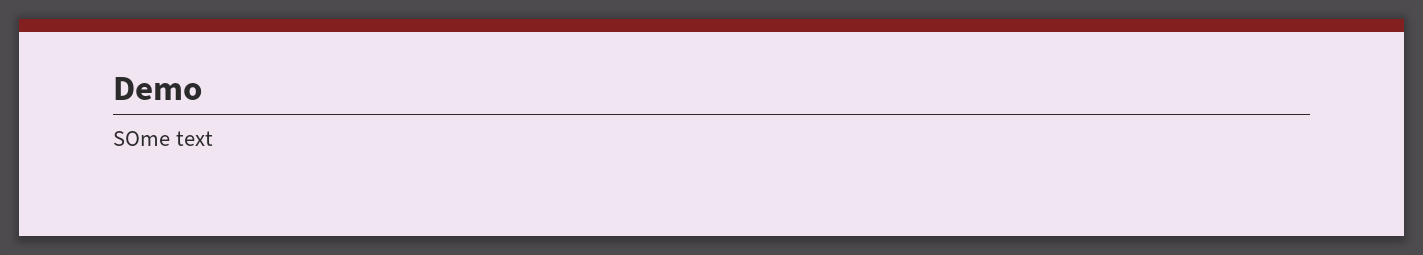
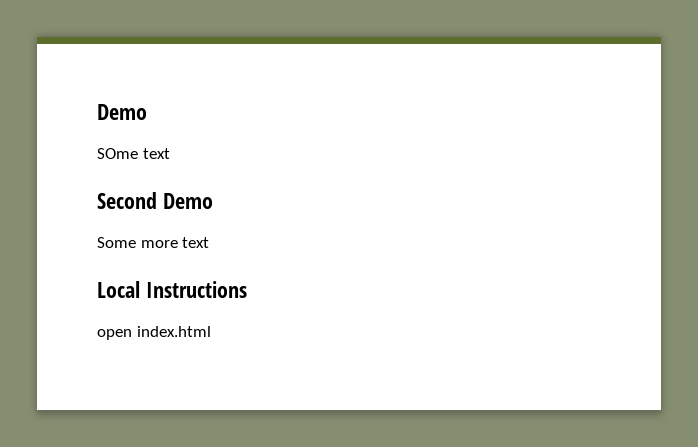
+ Second Demo
+ Some more text
+ Local Instructions
+ open index.html

